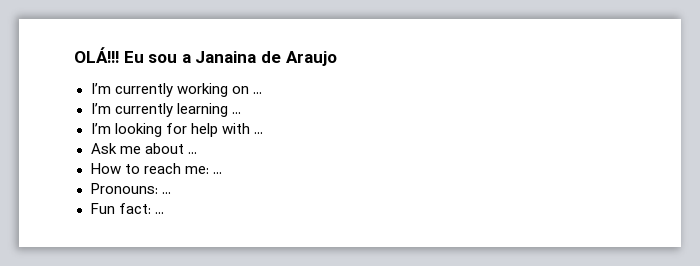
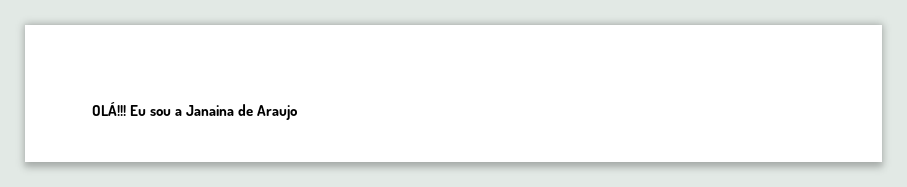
- I’m currently working on ...
- I’m currently learning ...
- I’m looking for help with ...
- Ask me about ...
- How to reach me: ...
- Pronouns: ...
- Fun fact: ...

